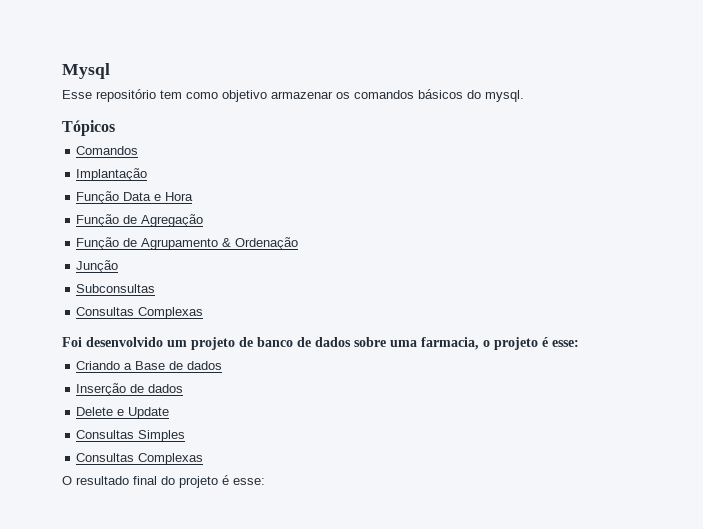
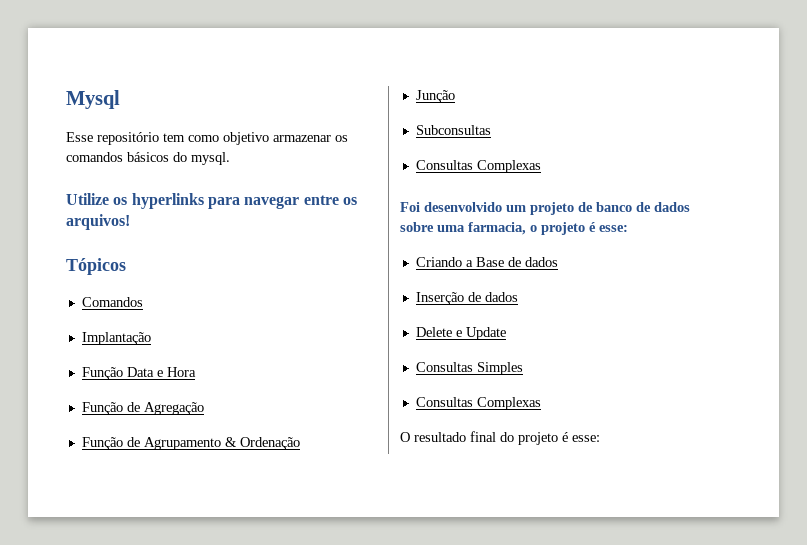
+ Utilize os hyperlinks para navegar entre os arquivos!

